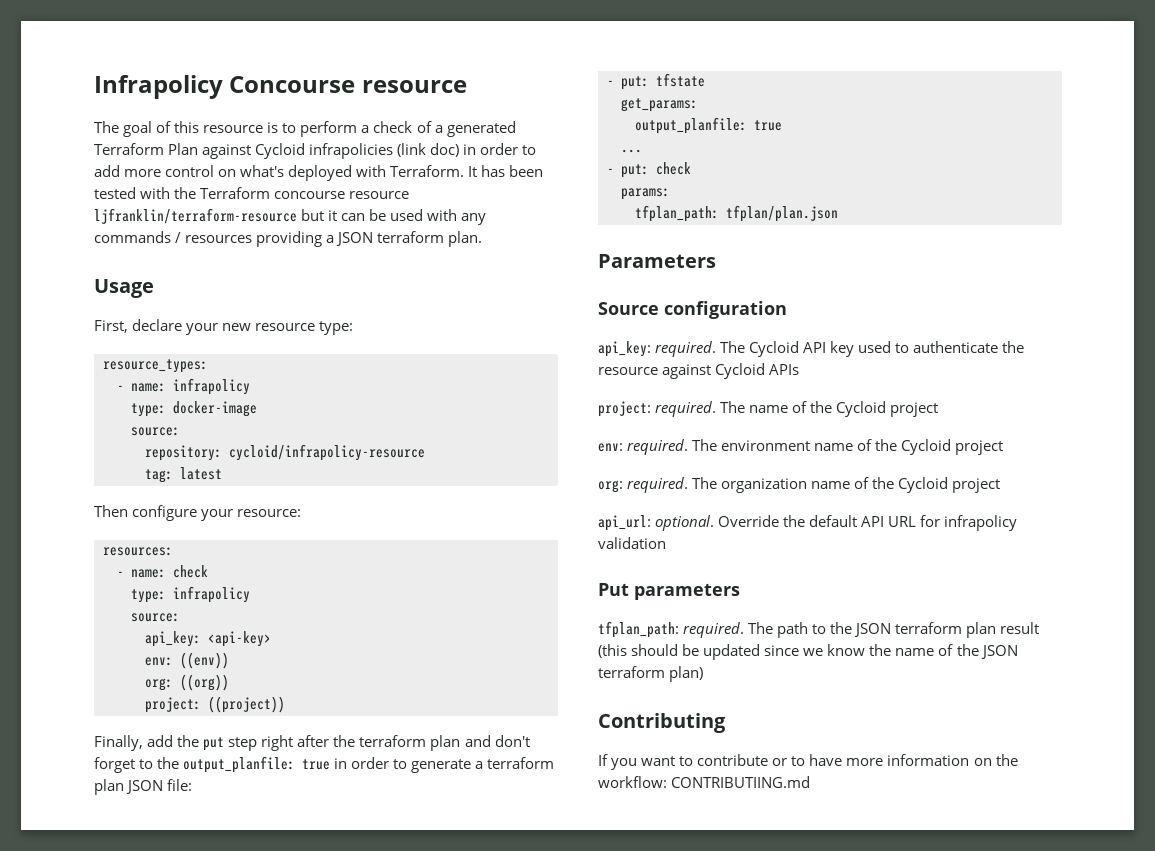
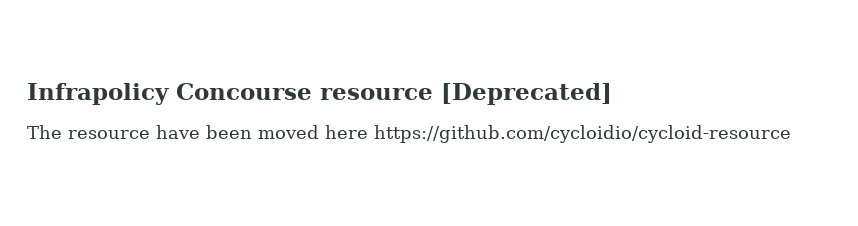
- Infrapolicy Concourse resource
- The goal of this resource is to perform a check of a generated Terraform Plan against Cycloid infrapolicies (link doc) in order to add more control on what's deployed with Terraform. It has been tested with the Terraform concourse resource ljfranklin/terraform-resource but it can be used with any commands / resources providing a JSON terraform plan.
- Usage
- First, declare your new resource type:
- resource_types:
- - name: infrapolicy
- type: docker-image
- source:
- repository: cycloid/infrapolicy-resource
- tag: latest
- Then configure your resource:
- resources:
- - name: check
- type: infrapolicy
- source:
- api_key: <api-key>
- env: ((env))
- org: ((org))
- project: ((project))
- Finally, add the put step right after the terraform plan and don't forget to the output_planfile: true in order to generate a terraform plan JSON file:
- - put: tfstate
- get_params:
- output_planfile: true
- ...
- - put: check
- params:
- tfplan_path: tfplan/plan.json
- Parameters
- Source configuration
- api_key: required. The Cycloid API key used to authenticate the resource against Cycloid APIs
- project: required. The name of the Cycloid project
- env: required. The environment name of the Cycloid project
- org: required. The organization name of the Cycloid project
- api_url: optional. Override the default API URL for infrapolicy validation
- Put parameters
- tfplan_path: required. The path to the JSON terraform plan result (this should be updated since we know the name of the JSON terraform plan)
- Contributing
- If you want to contribute or to have more information on the workflow: CONTRIBUTIING.md
+ Infrapolicy Concourse resource [Deprecated]
+ The resource have been moved here https://github.com/cycloidio/cycloid-resource

